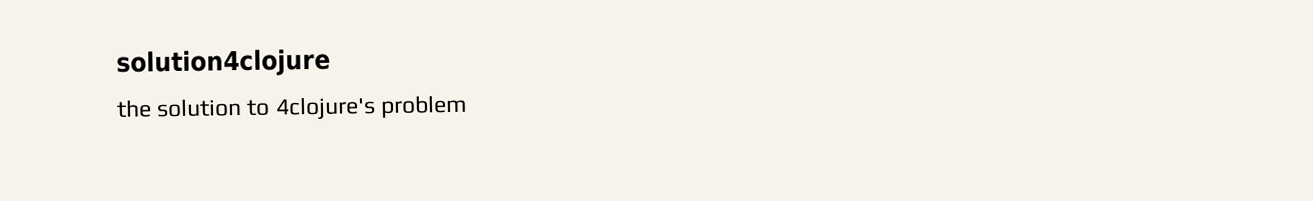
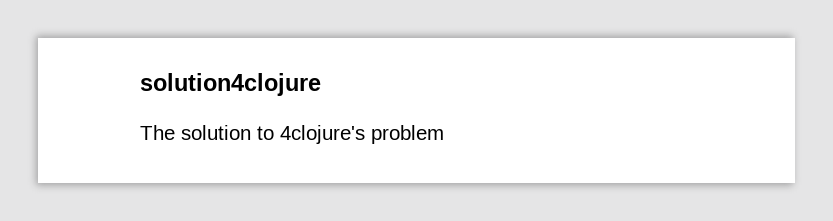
- the solution to 4clojure's problem
+ The solution to 4clojure's problem

